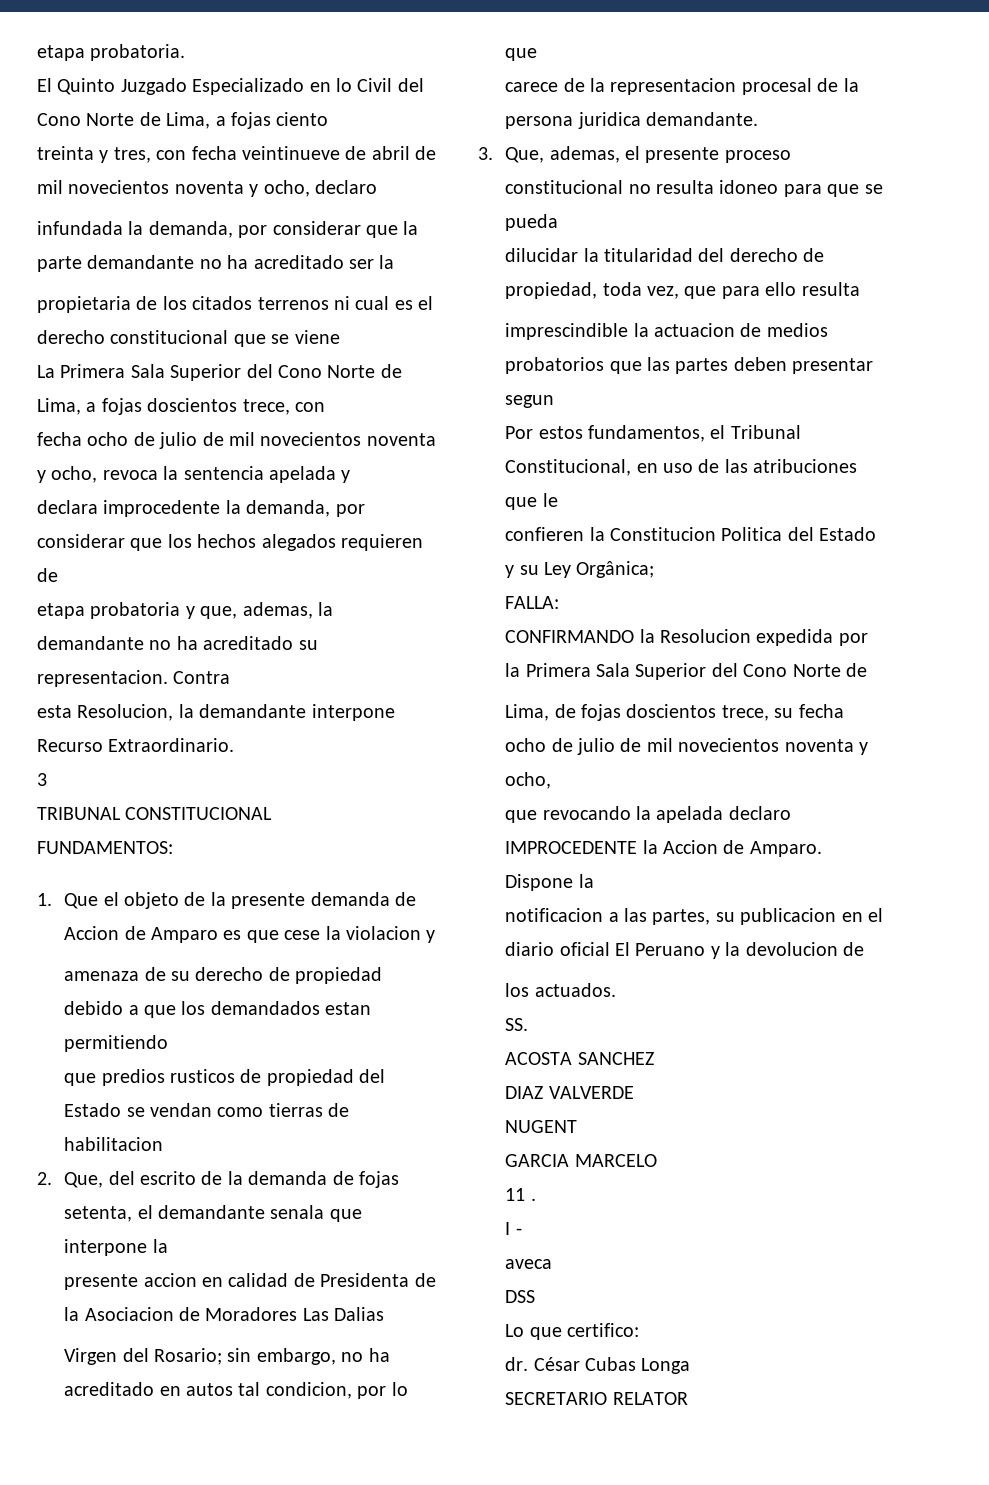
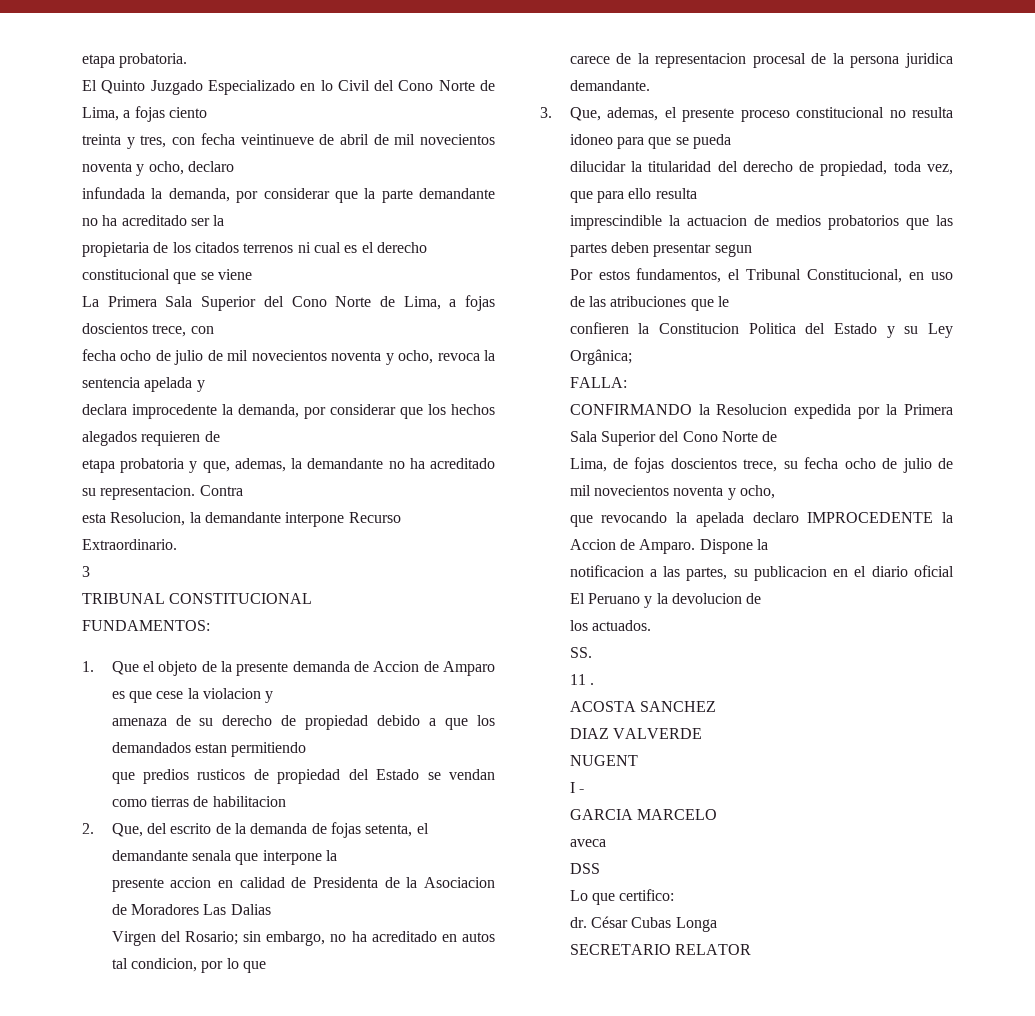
+ 11 .
+ I -
- 11 .
- I -

